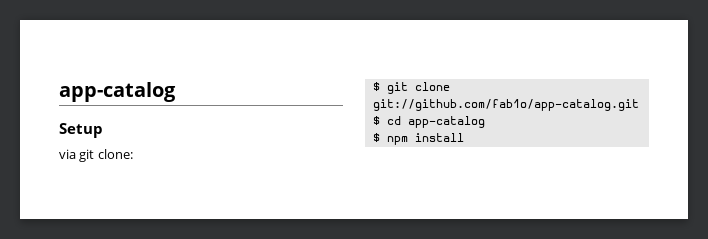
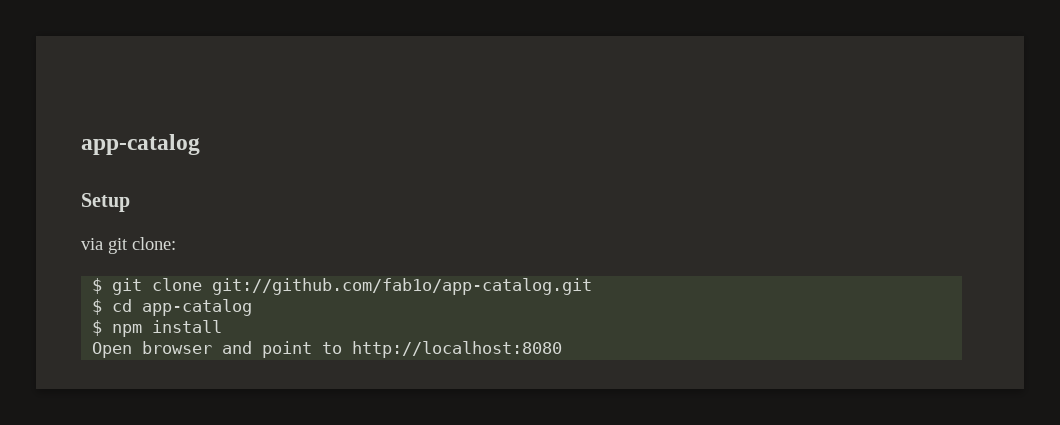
+ Open browser and point to http://localhost:8080

